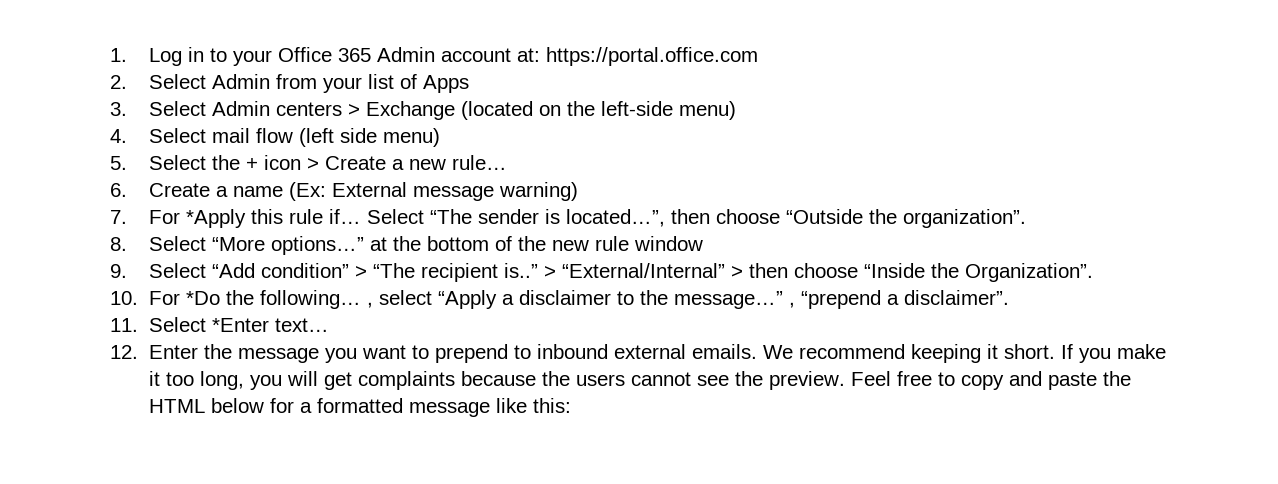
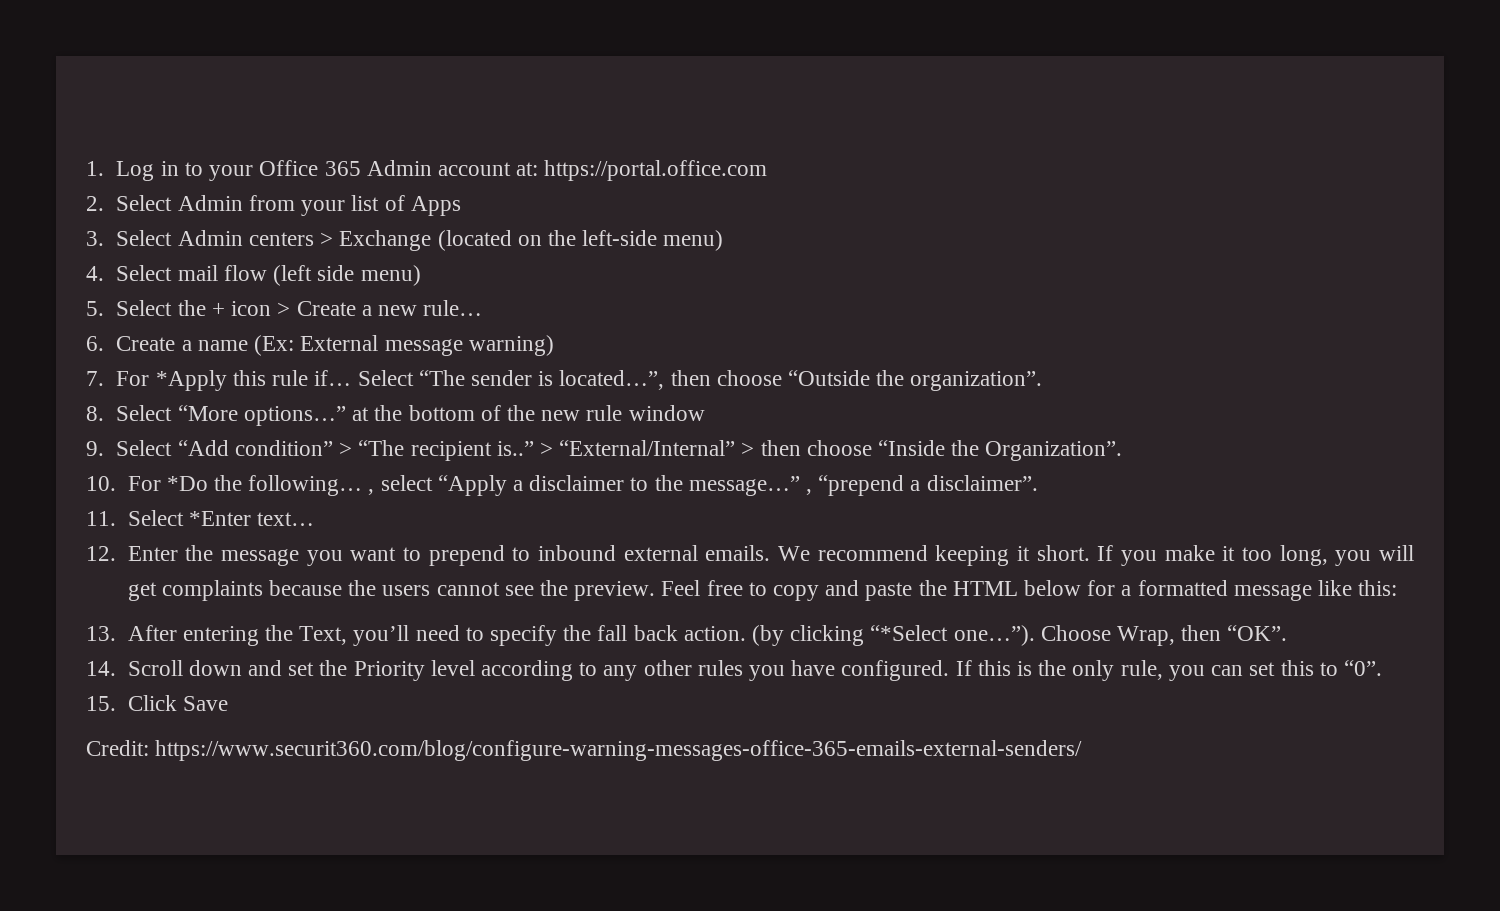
+ 13. After entering the Text, you’ll need to specify the fall back action. (by clicking “*Select one…”). Choose Wrap, then “OK”.
+ 14. Scroll down and set the Priority level according to any other rules you have configured. If this is the only rule, you can set this to “0”.
+ 15. Click Save
+ Credit: https://www.securit360.com/blog/configure-warning-messages-office-365-emails-external-senders/

